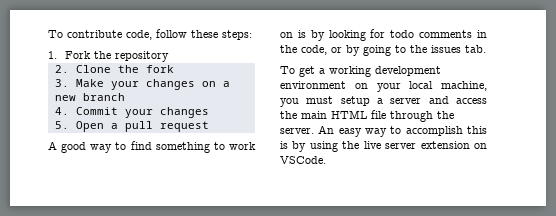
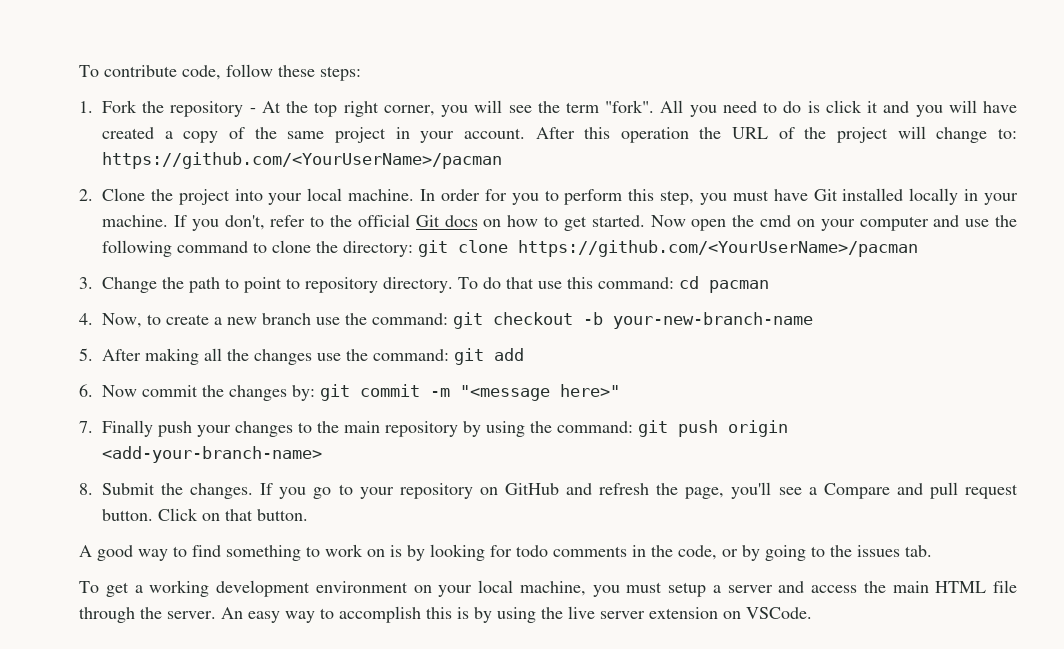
- 1. Fork the repository
- 2. Clone the fork
- 3. Make your changes on a new branch
- 4. Commit your changes
- 5. Open a pull request
+ 1. Fork the repository - At the top right corner, you will see the term "fork". All you need to do is click it and you will have created a copy of the same project in your account. After this operation the URL of the project will change to: https://github.com/<YourUserName>/pacman
+ 2. Clone the project into your local machine. In order for you to perform this step, you must have Git installed locally in your machine. If you don't, refer to the official Git docs on how to get started. Now open the cmd on your computer and use the following command to clone the directory: git clone https://github.com/<YourUserName>/pacman
+ 3. Change the path to point to repository directory. To do that use this command: cd pacman
+ 4. Now, to create a new branch use the command: git checkout -b your-new-branch-name
+ 5. After making all the changes use the command: git add
+ 6. Now commit the changes by: git commit -m "<message here>"
+ 7. Finally push your changes to the main repository by using the command: git push origin <add-your-branch-name>
+ 8. Submit the changes. If you go to your repository on GitHub and refresh the page, you'll see a Compare and pull request button. Click on that button.

